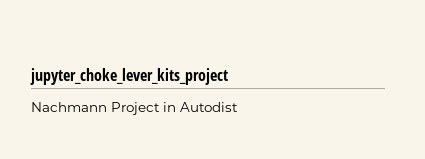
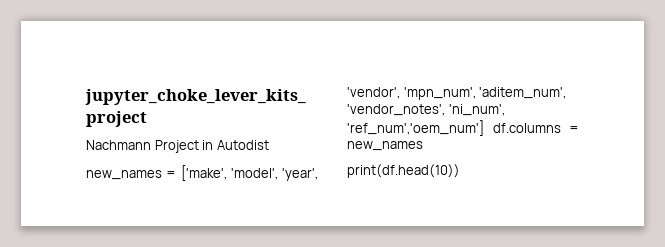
+ new_names = ['make', 'model', 'year', 'vendor', 'mpn_num', 'aditem_num', 'vendor_notes', 'ni_num', 'ref_num','oem_num'] df.columns = new_names
+ print(df.head(10))

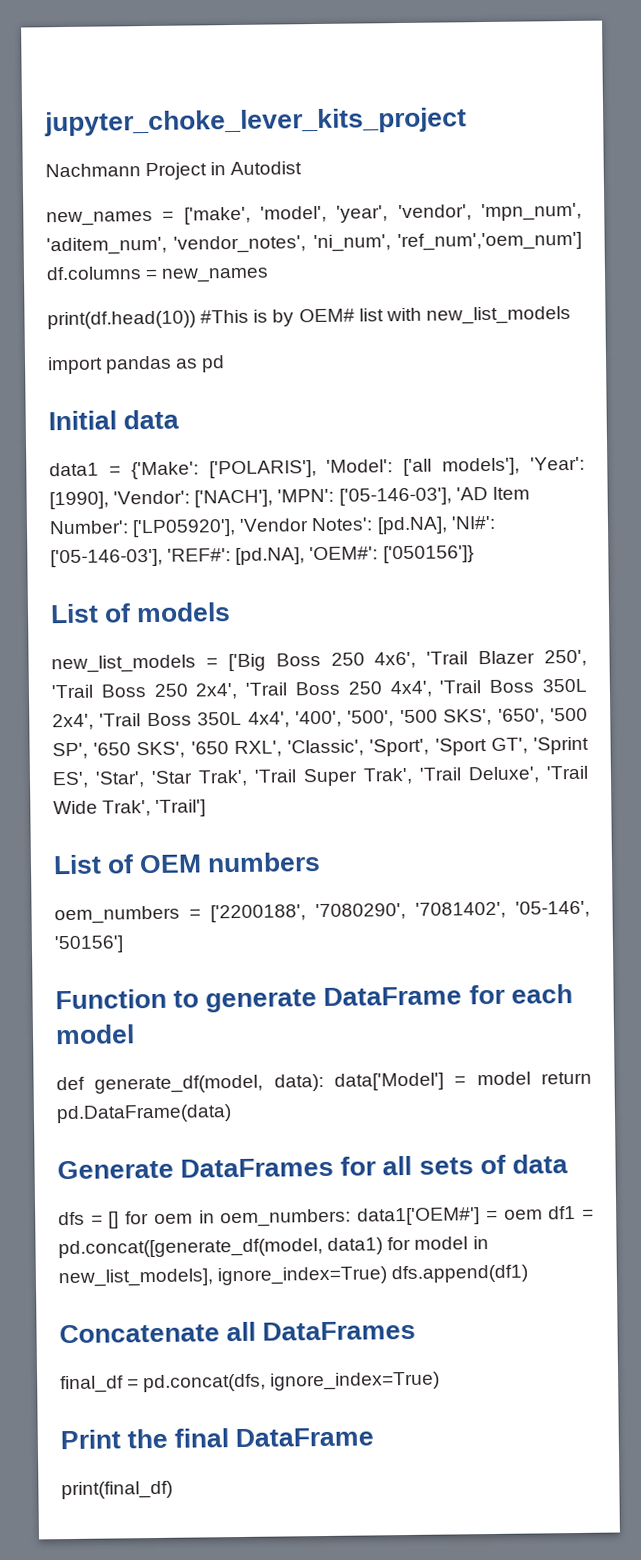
- print(df.head(10))
+ print(df.head(10)) #This is by OEM# list with new_list_models
+ import pandas as pd
+ Initial data
+ data1 = {'Make': ['POLARIS'], 'Model': ['all models'], 'Year': [1990], 'Vendor': ['NACH'], 'MPN': ['05-146-03'], 'AD Item Number': ['LP05920'], 'Vendor Notes': [pd.NA], 'NI#': ['05-146-03'], 'REF#': [pd.NA], 'OEM#': ['050156']}
+ List of models
+ new_list_models = ['Big Boss 250 4x6', 'Trail Blazer 250', 'Trail Boss 250 2x4', 'Trail Boss 250 4x4', 'Trail Boss 350L 2x4', 'Trail Boss 350L 4x4', '400', '500', '500 SKS', '650', '500 SP', '650 SKS', '650 RXL', 'Classic', 'Sport', 'Sport GT', 'Sprint ES', 'Star', 'Star Trak', 'Trail Super Trak', 'Trail Deluxe', 'Trail Wide Trak', 'Trail']
+ List of OEM numbers
+ oem_numbers = ['2200188', '7080290', '7081402', '05-146', '50156']
+ Function to generate DataFrame for each model
+ def generate_df(model, data): data['Model'] = model return pd.DataFrame(data)
+ Generate DataFrames for all sets of data
+ dfs = [] for oem in oem_numbers: data1['OEM#'] = oem df1 = pd.concat([generate_df(model, data1) for model in new_list_models], ignore_index=True) dfs.append(df1)
+ Concatenate all DataFrames
+ final_df = pd.concat(dfs, ignore_index=True)
+ Print the final DataFrame
+ print(final_df)

